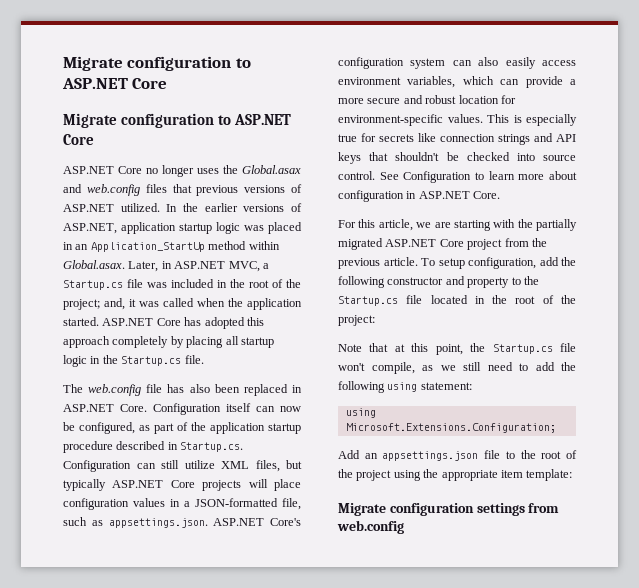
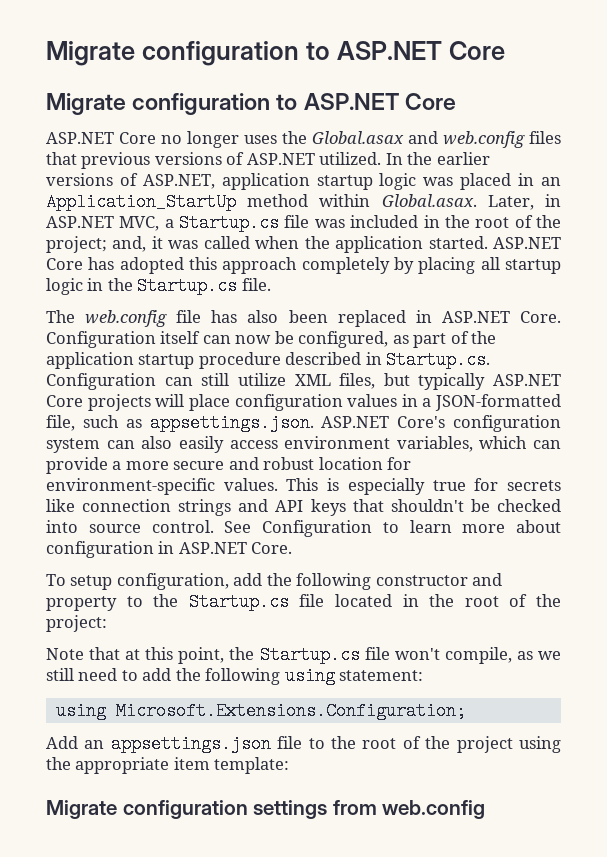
- For this article, we are starting with the partially migrated ASP.NET Core project from the previous article.

